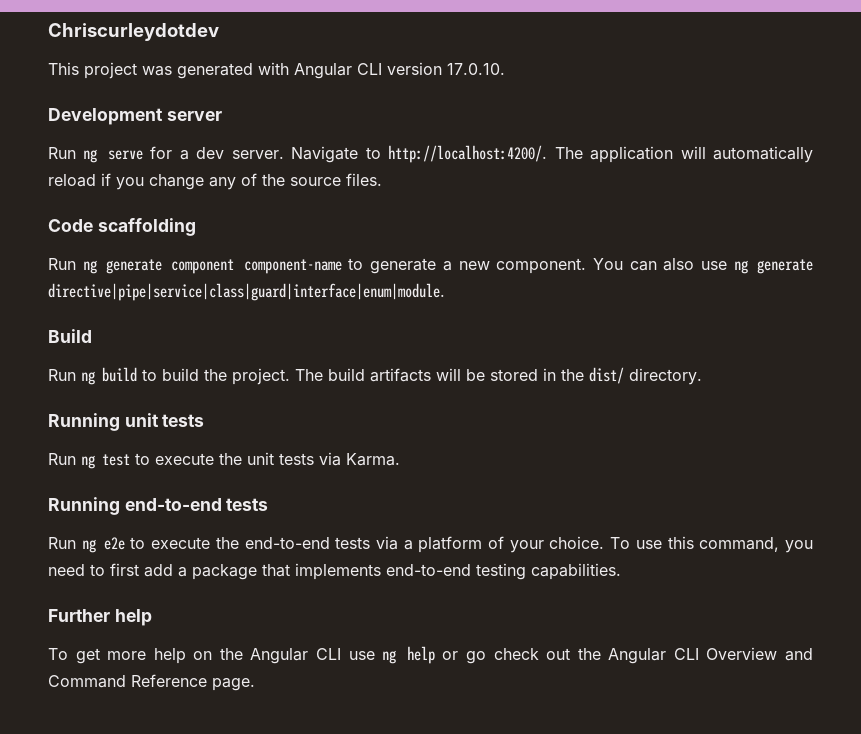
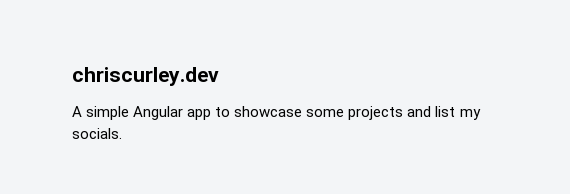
- Chriscurleydotdev
- This project was generated with Angular CLI version 17.0.10.
- Development server
- Run ng serve for a dev server. Navigate to http://localhost:4200/. The application will automatically reload if you change any of the source files.
- Code scaffolding
- Run ng generate component component-name to generate a new component. You can also use ng generate directive|pipe|service|class|guard|interface|enum|module.
- Build
- Run ng build to build the project. The build artifacts will be stored in the dist/ directory.
- Running unit tests
- Run ng test to execute the unit tests via Karma.
- Running end-to-end tests
- Run ng e2e to execute the end-to-end tests via a platform of your choice. To use this command, you need to first add a package that implements end-to-end testing capabilities.
- Further help
- To get more help on the Angular CLI use ng help or go check out the Angular CLI Overview and Command Reference page.
+ chriscurley.dev
+ A simple Angular app to showcase some projects and list my socials.

